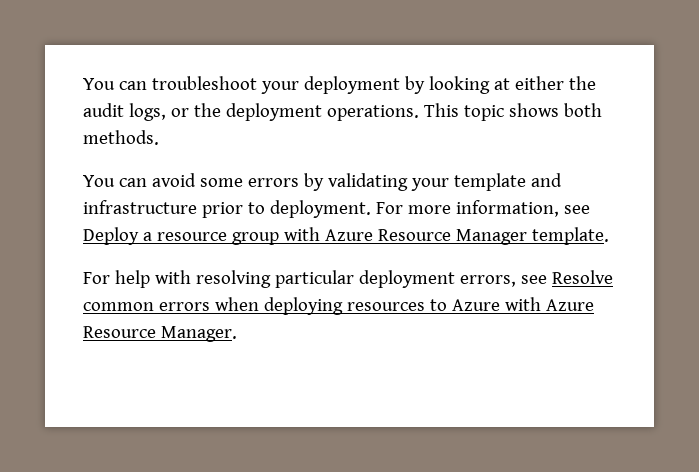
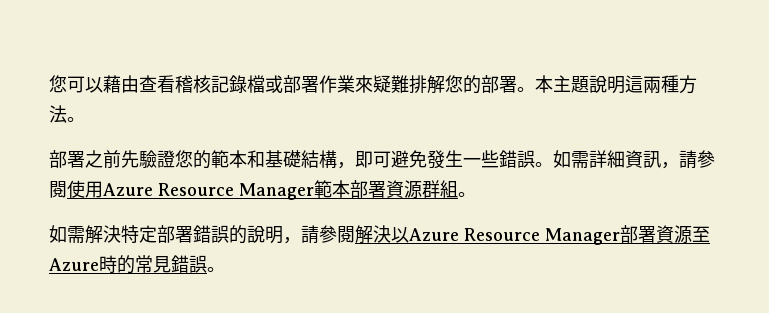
- You can troubleshoot your deployment by looking at either the audit logs, or the deployment operations. This topic shows both methods.
- You can avoid some errors by validating your template and infrastructure prior to deployment. For more information, see Deploy a resource group with Azure Resource Manager template.
- For help with resolving particular deployment errors, see Resolve common errors when deploying resources to Azure with Azure Resource Manager.
+ 您可以藉由查看稽核記錄檔或部署作業來疑難排解您的部署。本主題說明這兩種方法。
+ 部署之前先驗證您的範本和基礎結構，即可避免發生一些錯誤。如需詳細資訊，請參閱使用Azure Resource Manager範本部署資源群組。
+ 如需解決特定部署錯誤的說明，請參閱解決以Azure Resource Manager部署資源至Azure時的常見錯誤。

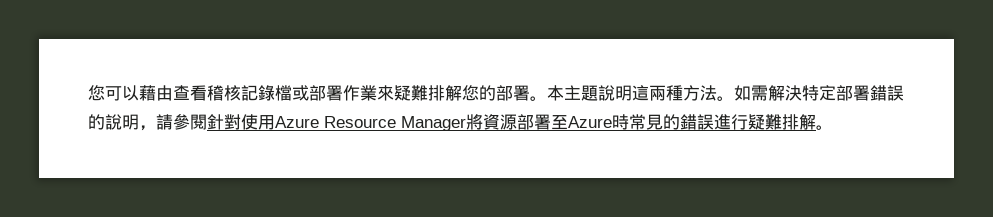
- 本主題說明這兩種方法。
- 部署之前先驗證您的範本和基礎結構，即可避免發生一些錯誤。如需詳細資訊，請參閱使用Azure Resource Manager範本部署資源群組。
- 如需解決特定部署錯誤的說明，請參閱解決以Azure Resource Manager部署資源至Azure時的常見錯誤。
+ 本主題說明這兩種方法。如需解決特定部署錯誤的說明，請參閱針對使用Azure Resource Manager將資源部署至Azure時常見的錯誤進行疑難排解。

